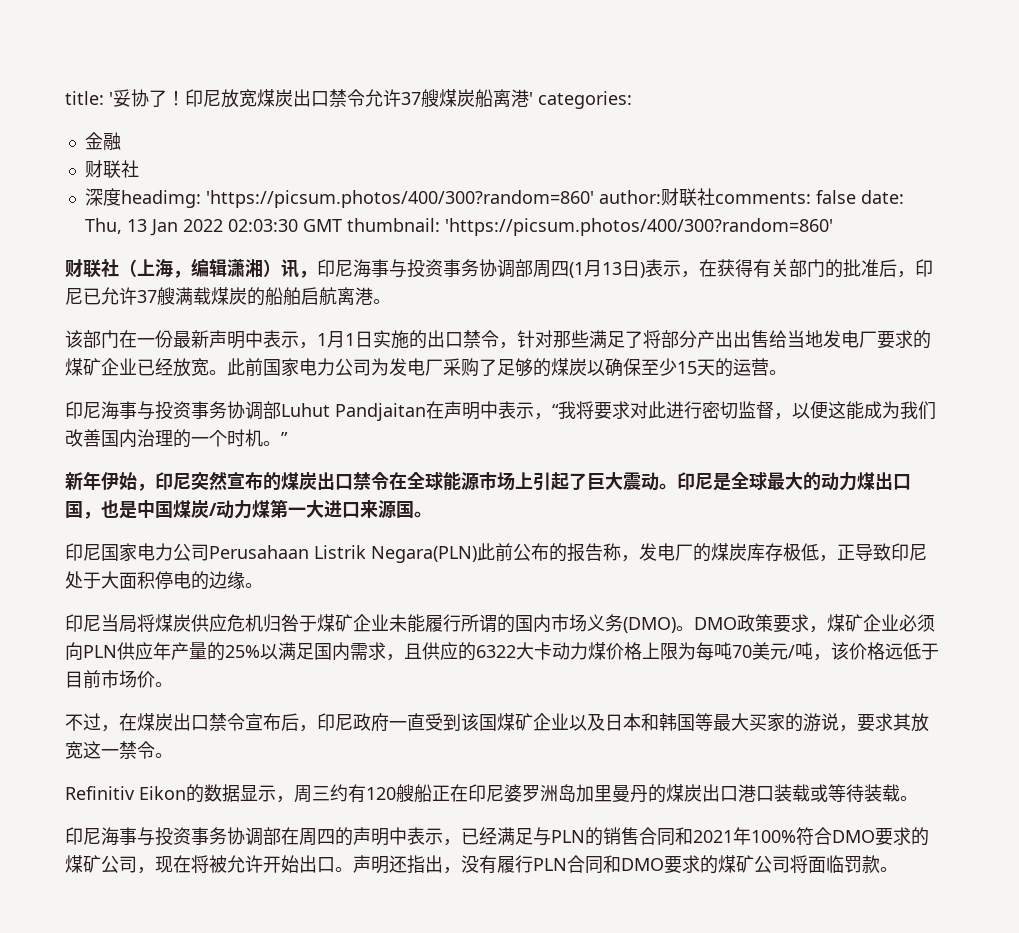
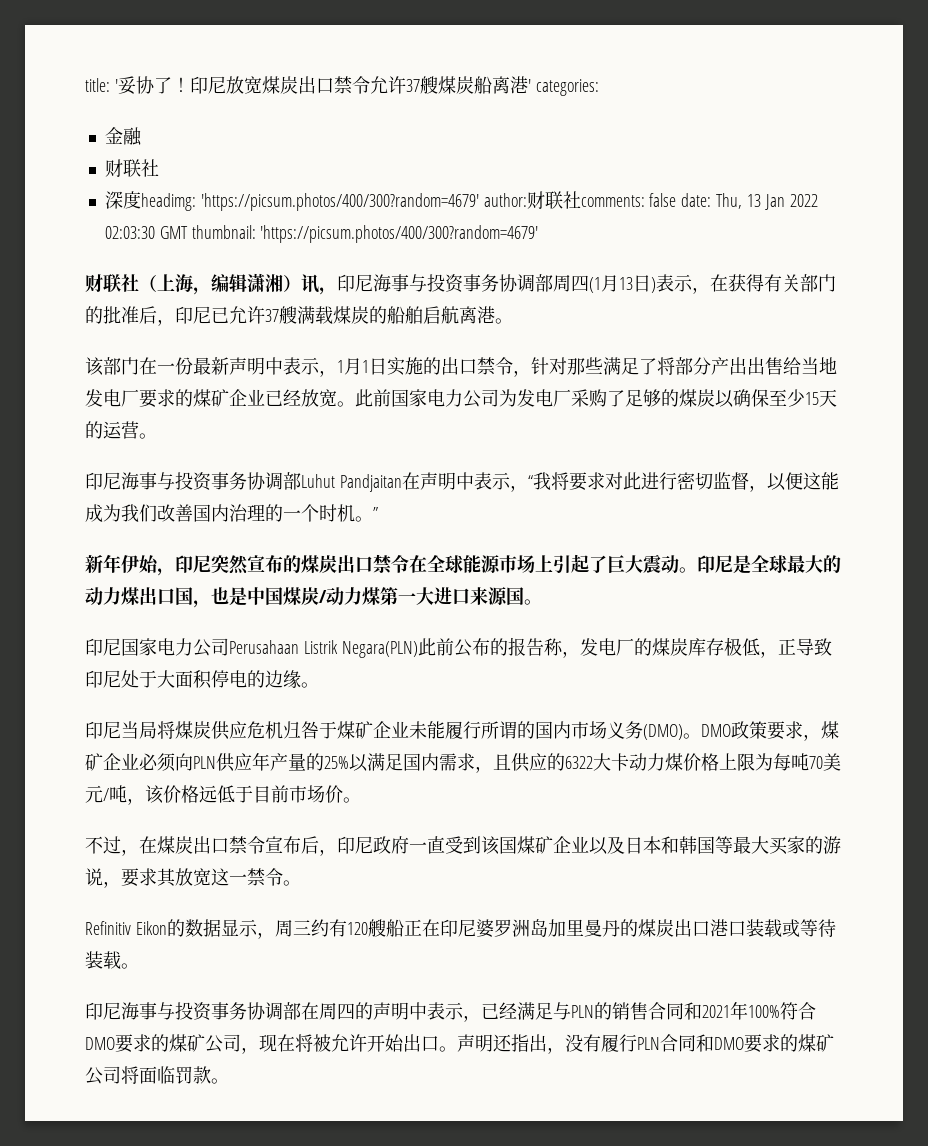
- 深度headimg: 'https://picsum.photos/400/300?random=860' author:财联社comments: false date: Thu, 13 Jan 2022 02:03:30 GMT thumbnail: 'https://picsum.photos/400/300?random=860'
+ 深度headimg: 'https://picsum.photos/400/300?random=4679' author:财联社comments: false date: Thu, 13 Jan 2022 02:03:30 GMT thumbnail: 'https://picsum.photos/400/300?random=4679'

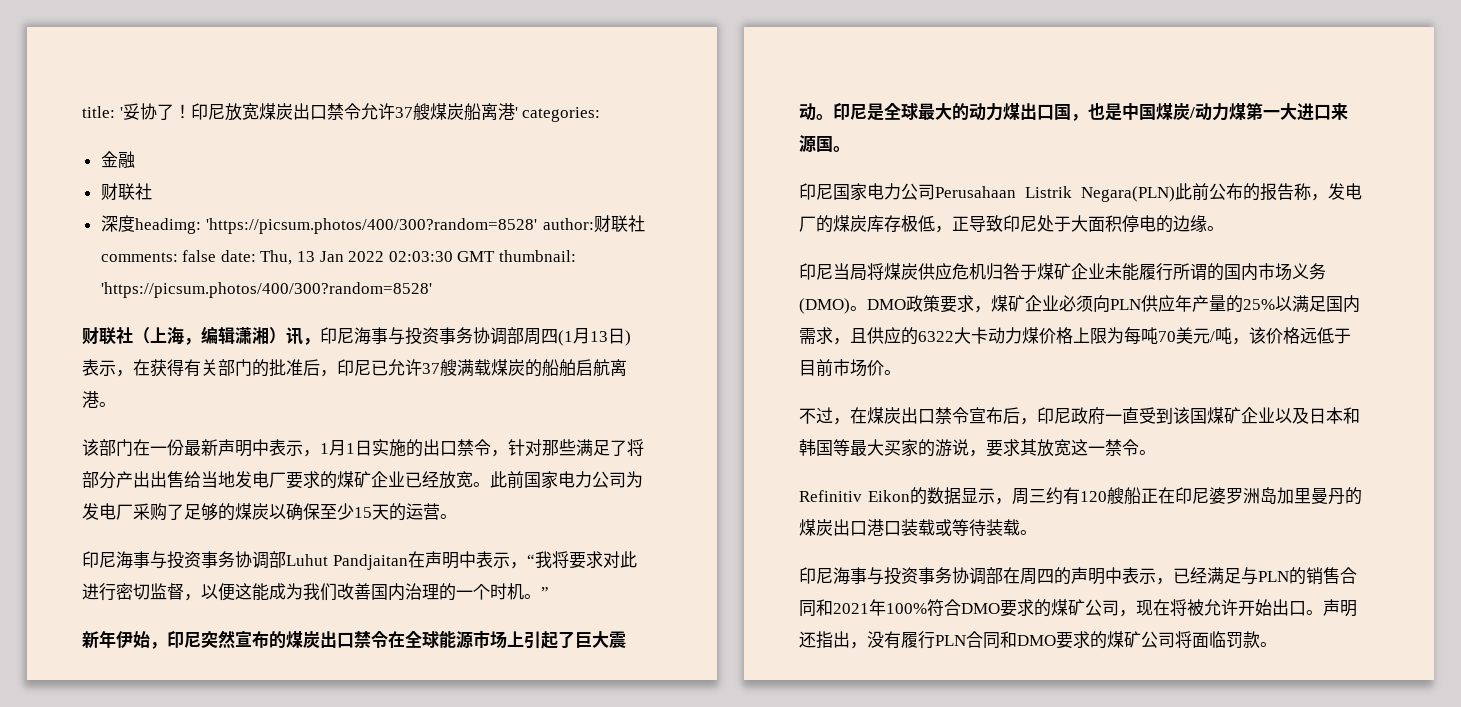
- 深度headimg: 'https://picsum.photos/400/300?random=4679' author:财联社comments: false date: Thu, 13 Jan 2022 02:03:30 GMT thumbnail: 'https://picsum.photos/400/300?random=4679'
+ 深度headimg: 'https://picsum.photos/400/300?random=8528' author:财联社comments: false date: Thu, 13 Jan 2022 02:03:30 GMT thumbnail: 'https://picsum.photos/400/300?random=8528'

